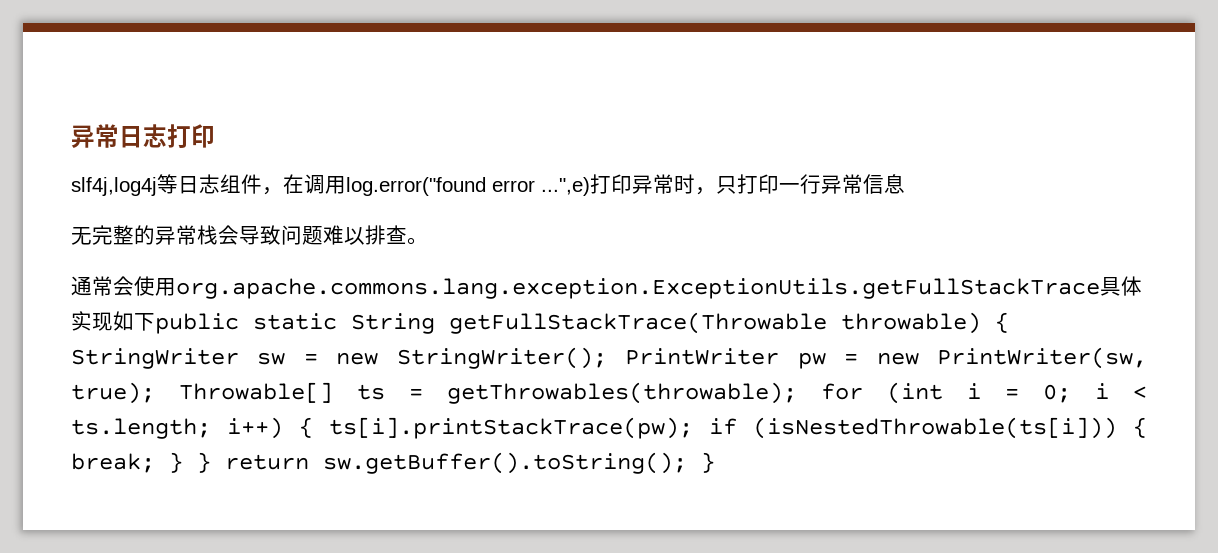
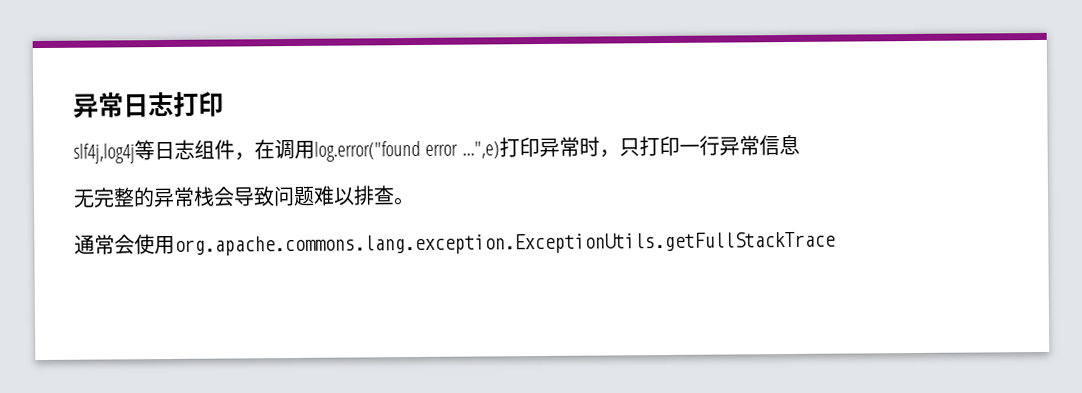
- 通常会使用org.apache.commons.lang.exception.ExceptionUtils.getFullStackTrace具体实现如下public static String getFullStackTrace(Throwable throwable) { StringWriter sw = new StringWriter(); PrintWriter pw = new PrintWriter(sw, true); Throwable[] ts = getThrowables(throwable); for (int i = 0; i < ts.length; i++) { ts[i].printStackTrace(pw); if (isNestedThrowable(ts[i])) { break; } } return sw.getBuffer().toString(); }
+ 通常会使用org.apache.commons.lang.exception.ExceptionUtils.getFullStackTrace

